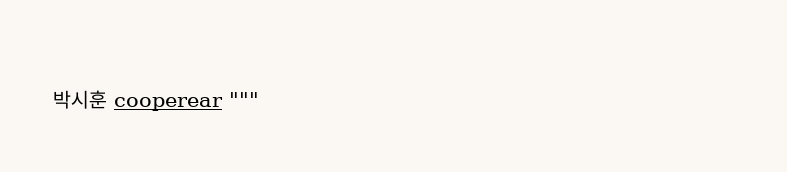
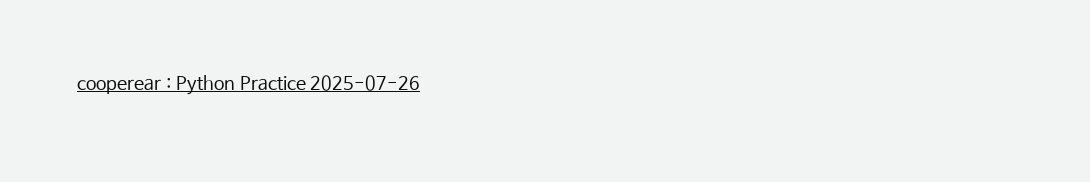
- 박시훈 cooperear """
+ cooperear : Python Practice 2025-07-26

